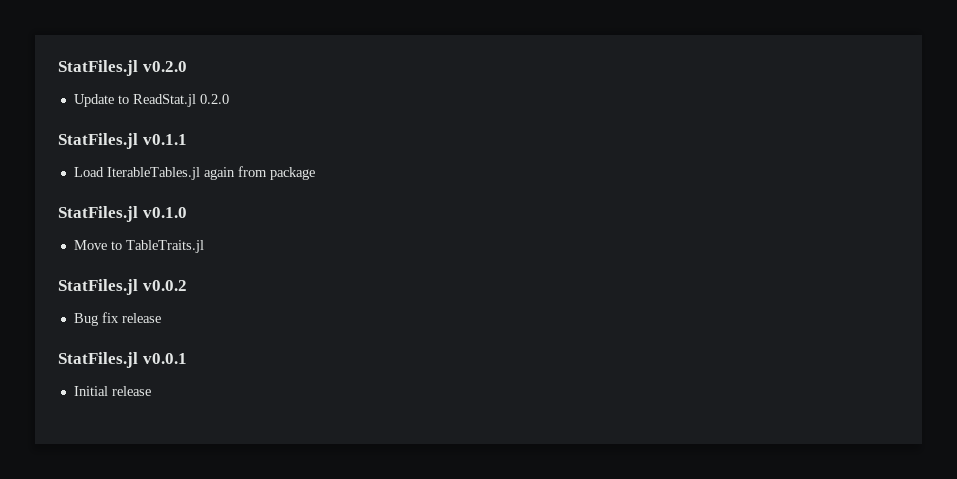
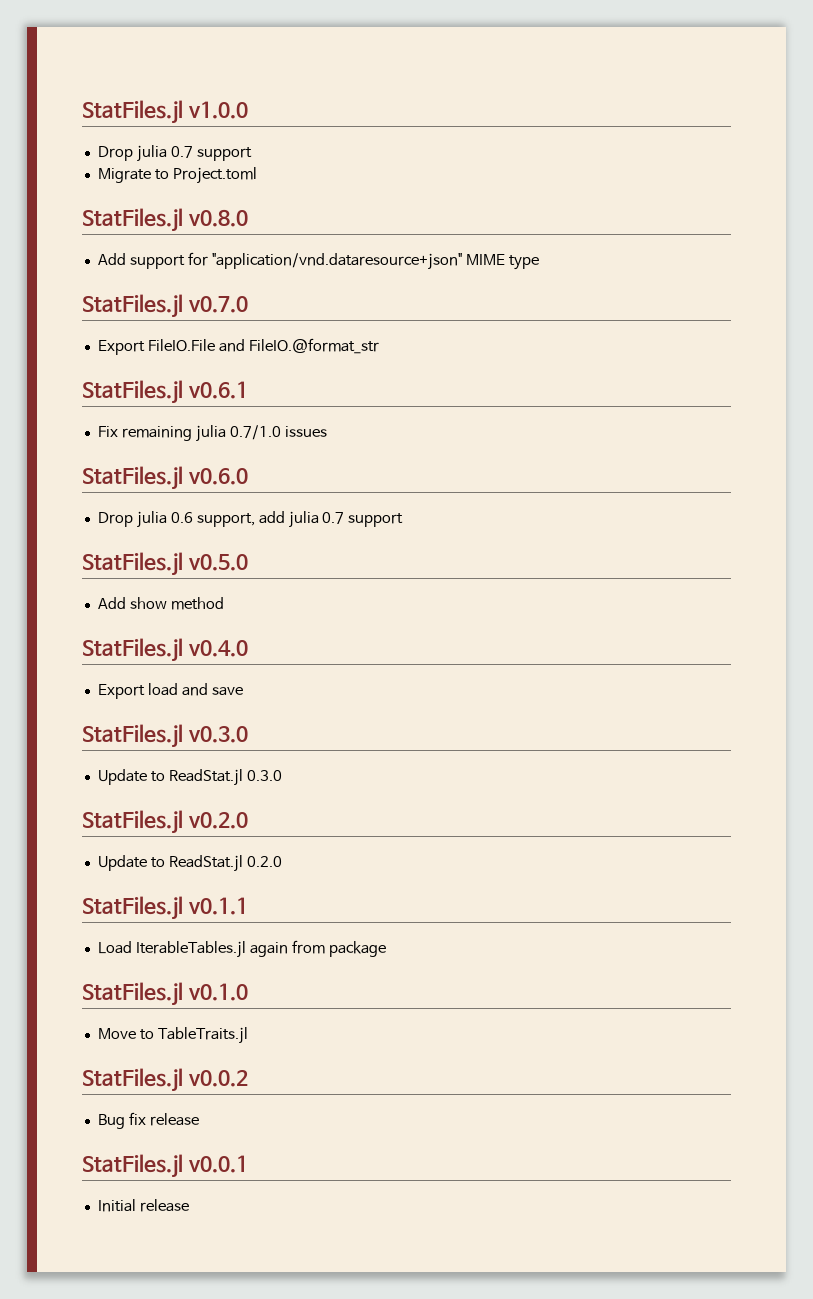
+ StatFiles.jl v1.0.0
+ Drop julia 0.7 support
+ Migrate to Project.toml
+ StatFiles.jl v0.8.0
+ Add support for "application/vnd.dataresource+json" MIME type
+ StatFiles.jl v0.7.0
+ Export FileIO.File and FileIO.@format_str
+ StatFiles.jl v0.6.1
+ Fix remaining julia 0.7/1.0 issues
+ StatFiles.jl v0.6.0
+ Drop julia 0.6 support, add julia 0.7 support
+ StatFiles.jl v0.5.0
+ Add show method
+ StatFiles.jl v0.4.0
+ Export load and save
+ StatFiles.jl v0.3.0
+ Update to ReadStat.jl 0.3.0

